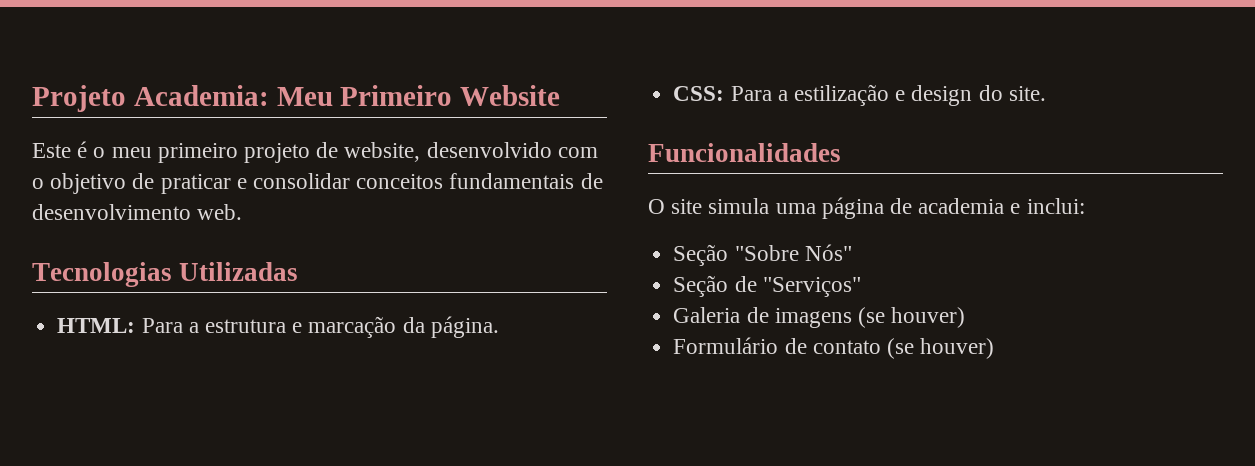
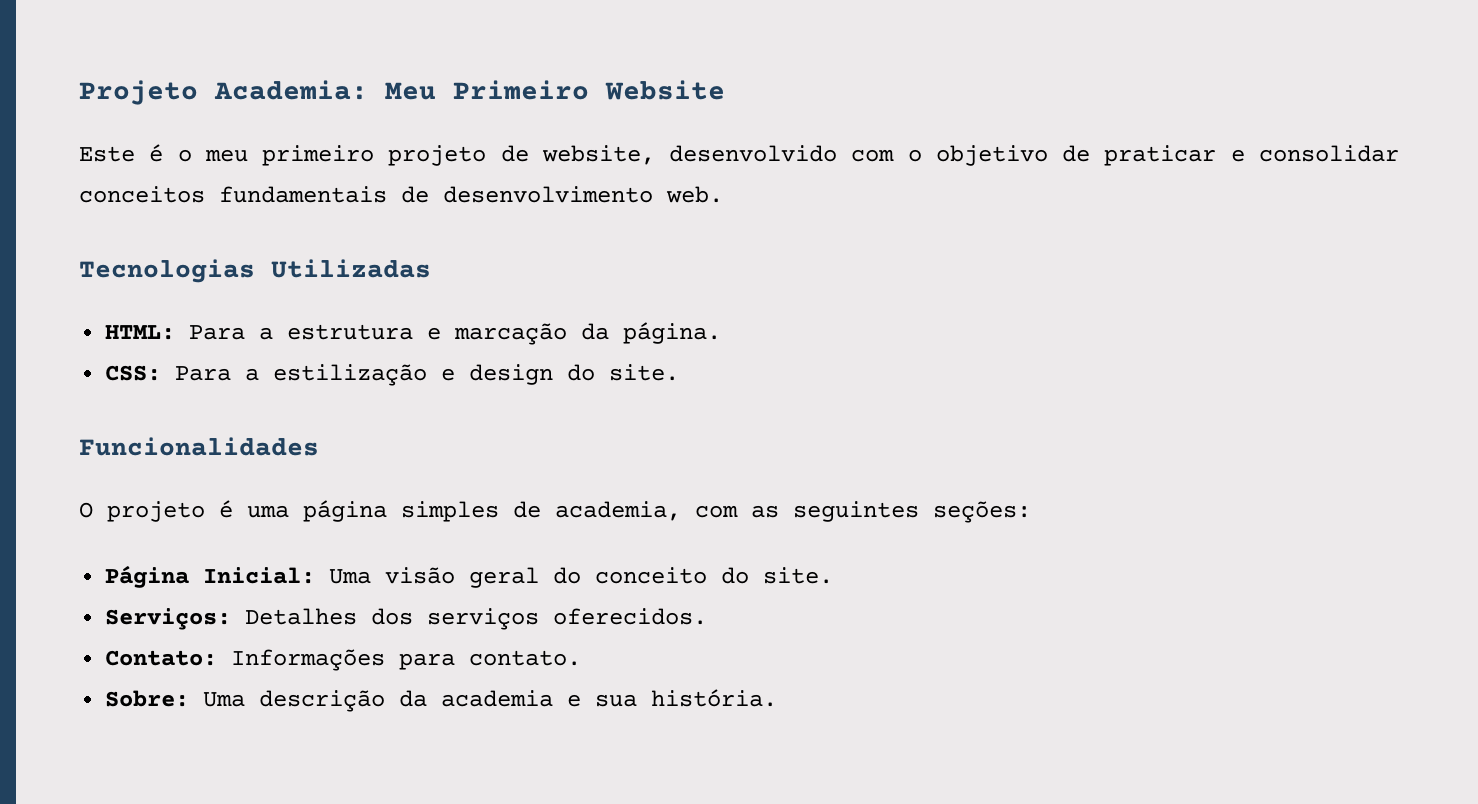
- O site simula uma página de academia e inclui:
- Seção "Sobre Nós"
- Seção de "Serviços"
- Galeria de imagens (se houver)
- Formulário de contato (se houver)
+ O projeto é uma página simples de academia, com as seguintes seções:
+ Página Inicial: Uma visão geral do conceito do site.
+ Serviços: Detalhes dos serviços oferecidos.
+ Contato: Informações para contato.
+ Sobre: Uma descrição da academia e sua história.

